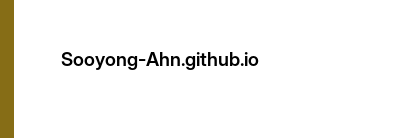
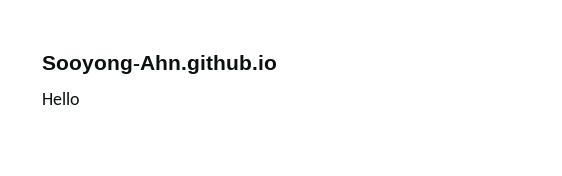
+ Hello

